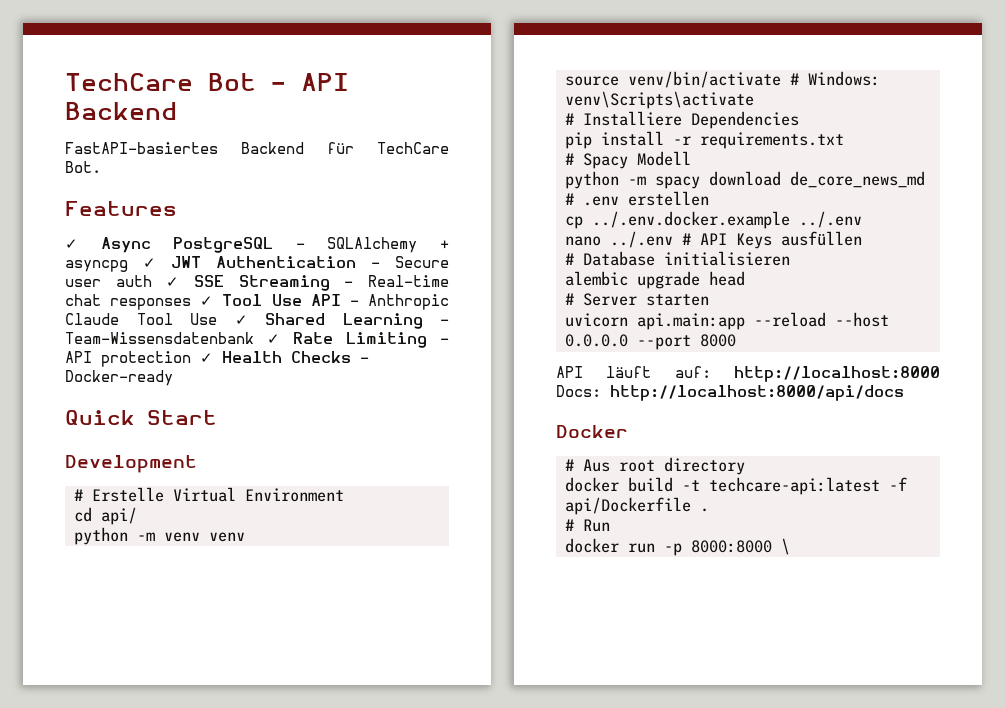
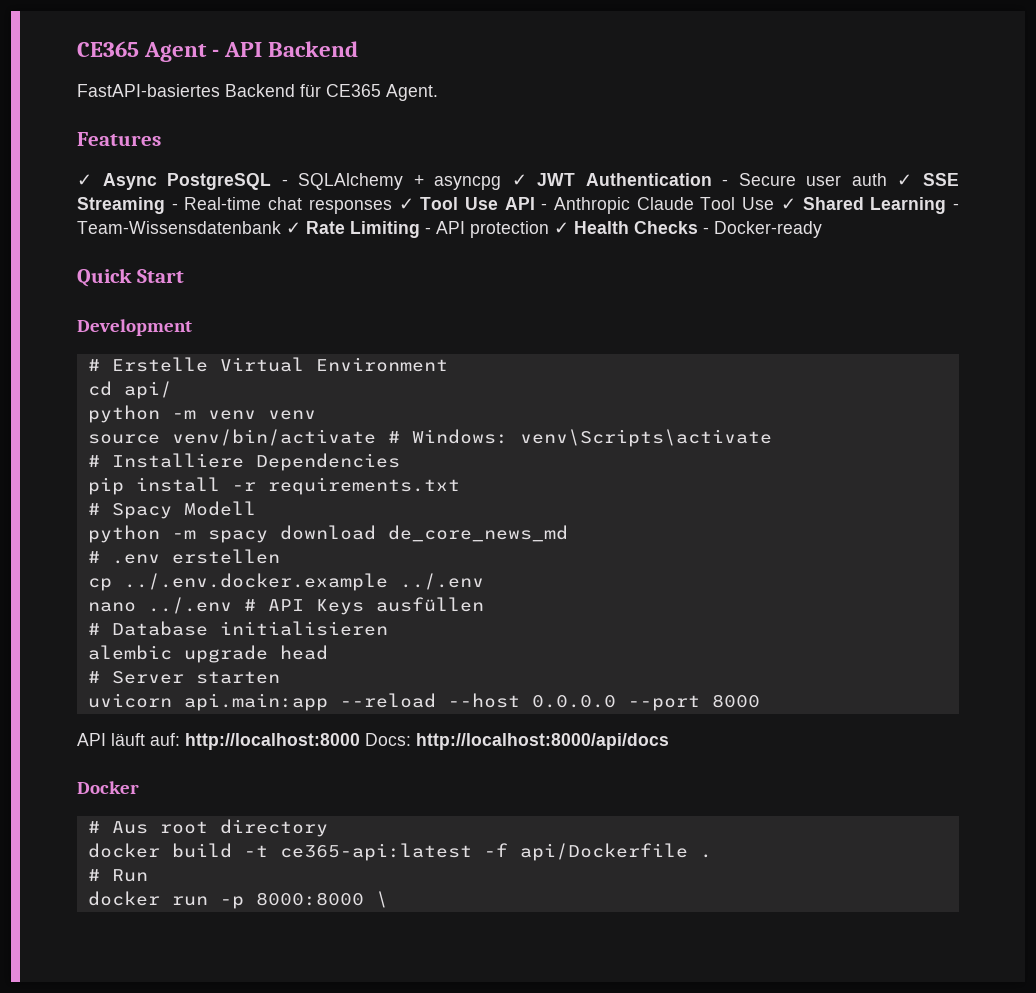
- TechCare Bot - API Backend
+ CE365 Agent - API Backend
- FastAPI-basiertes Backend für TechCare Bot.
+ FastAPI-basiertes Backend für CE365 Agent.
- docker build -t techcare-api:latest -f api/Dockerfile .
+ docker build -t ce365-api:latest -f api/Dockerfile .

